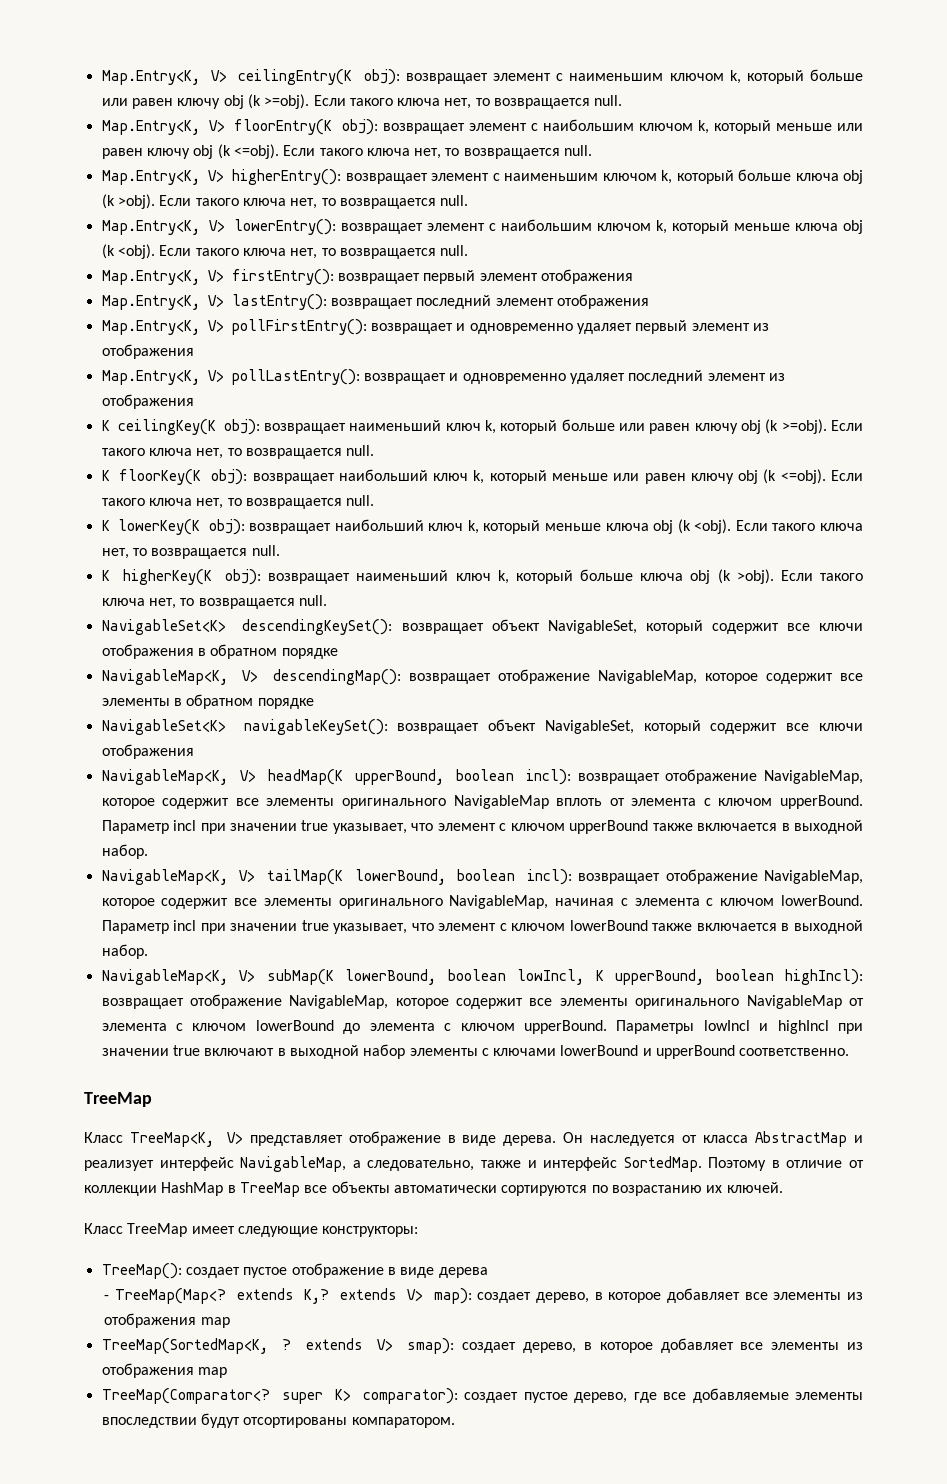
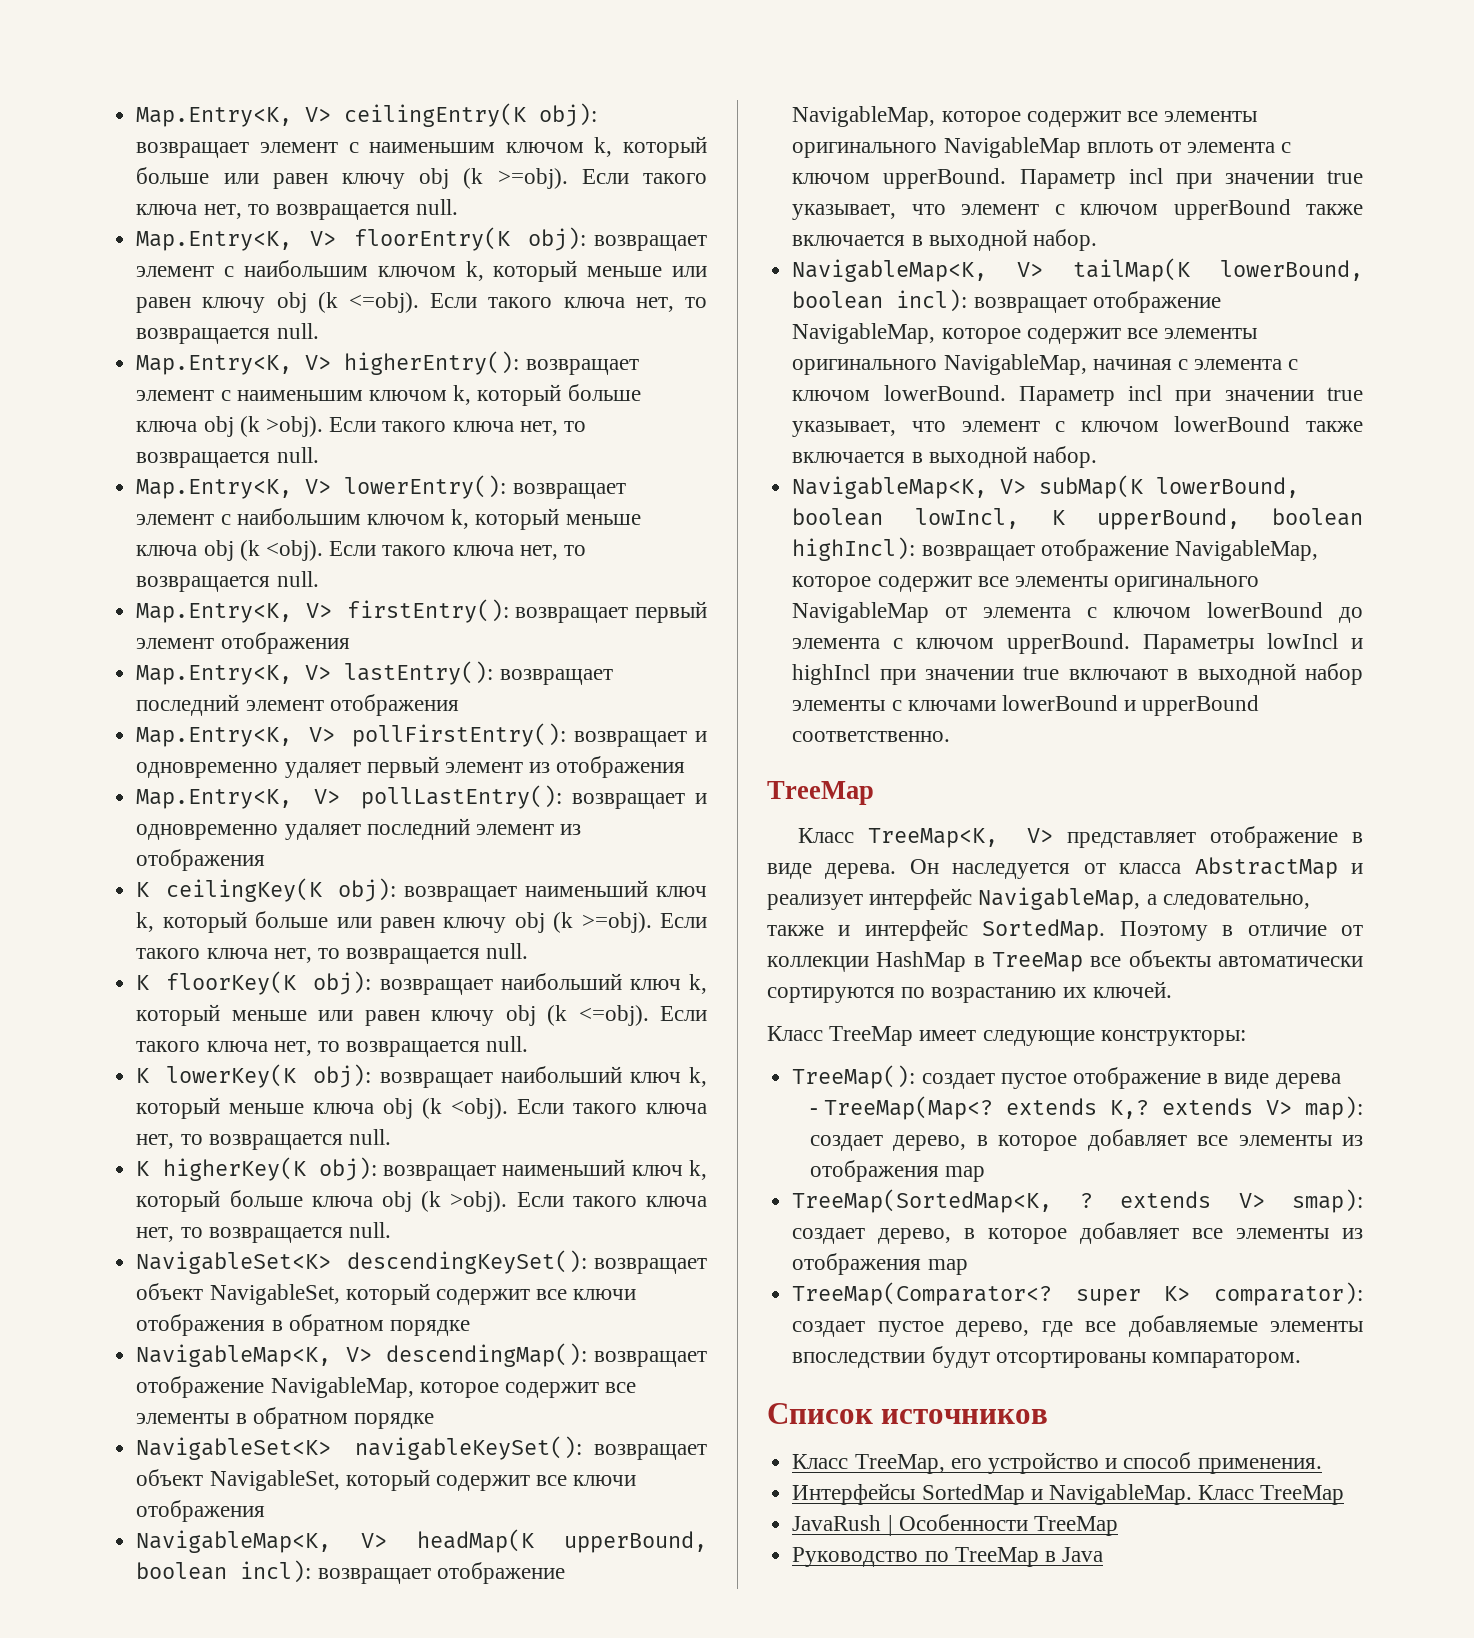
+ Список источников
+ Класс TreeMap, его устройство и способ применения.
+ Интерфейсы SortedMap и NavigableMap. Класс TreeMap
+ JavaRush | Особенности TreeMap
+ Руководство по TreeMap в Java

